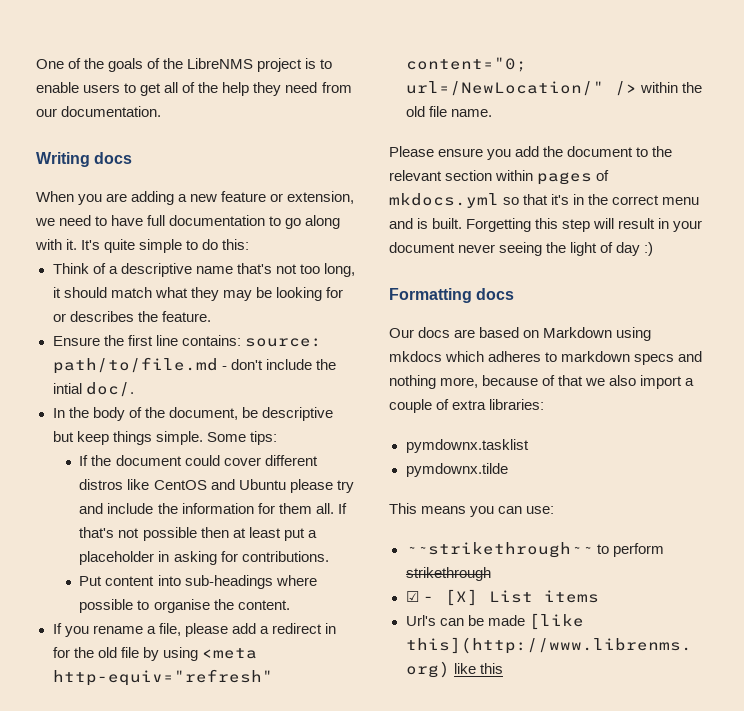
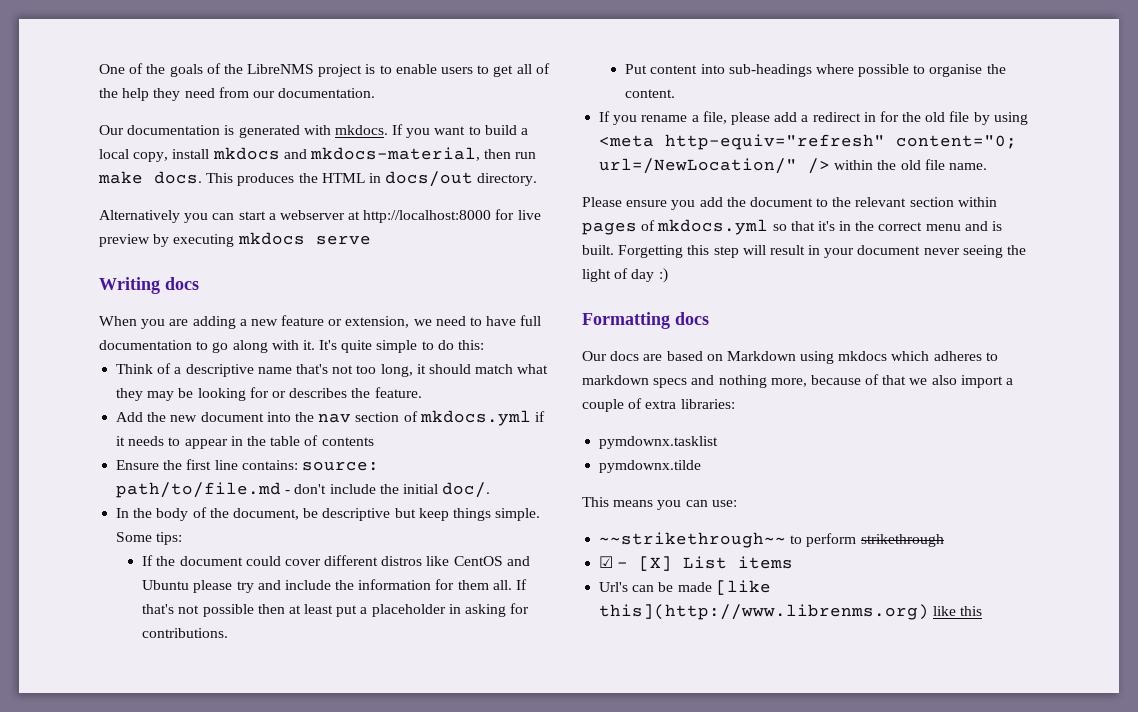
+ Our documentation is generated with mkdocs. If you want to build a local copy, install mkdocs and mkdocs-material, then run make docs. This produces the HTML in docs/out directory.
+ Alternatively you can start a webserver at http://localhost:8000 for live preview by executing mkdocs serve
+ Add the new document into the nav section of mkdocs.yml if it needs to appear in the table of contents
- Ensure the first line contains: source: path/to/file.md - don't include the intial doc/.
+ Ensure the first line contains: source: path/to/file.md - don't include the initial doc/.

